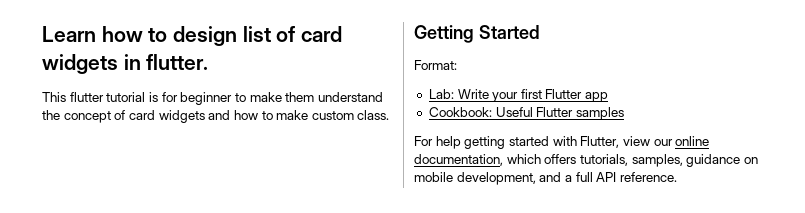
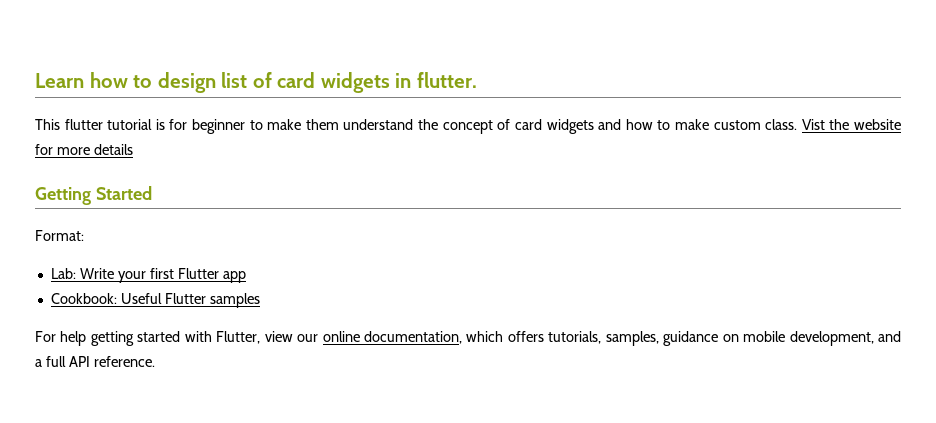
+ Vist the website for more details

